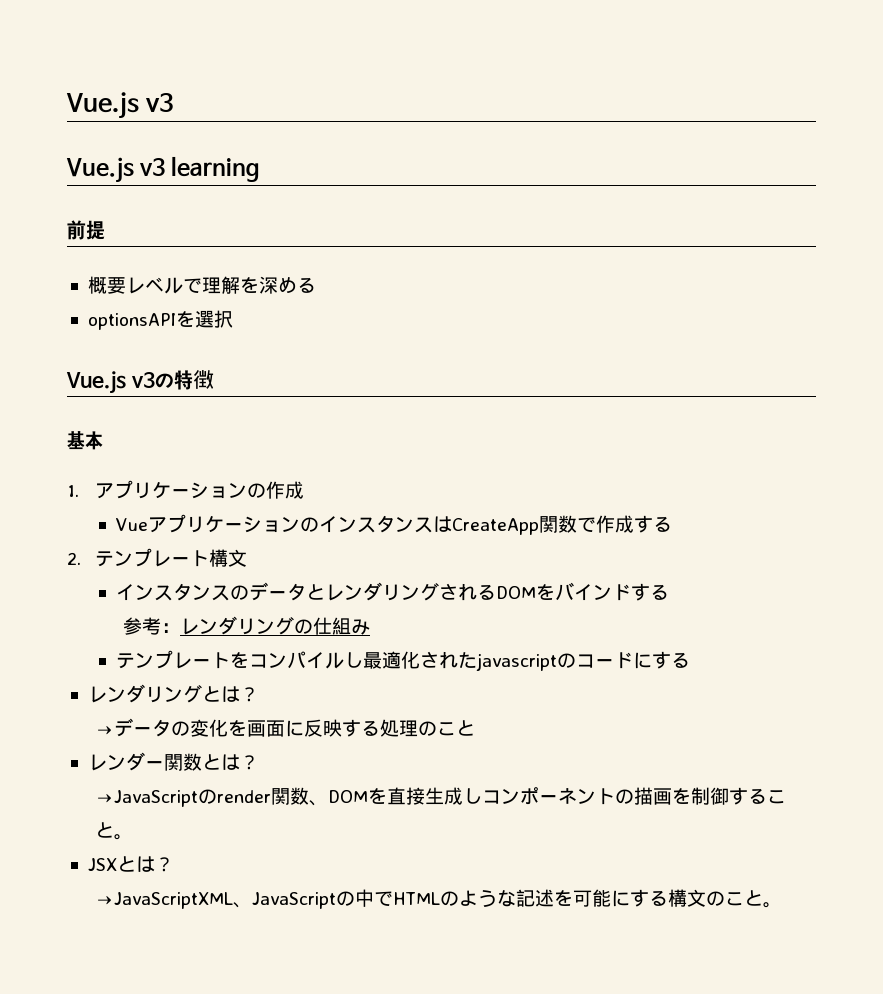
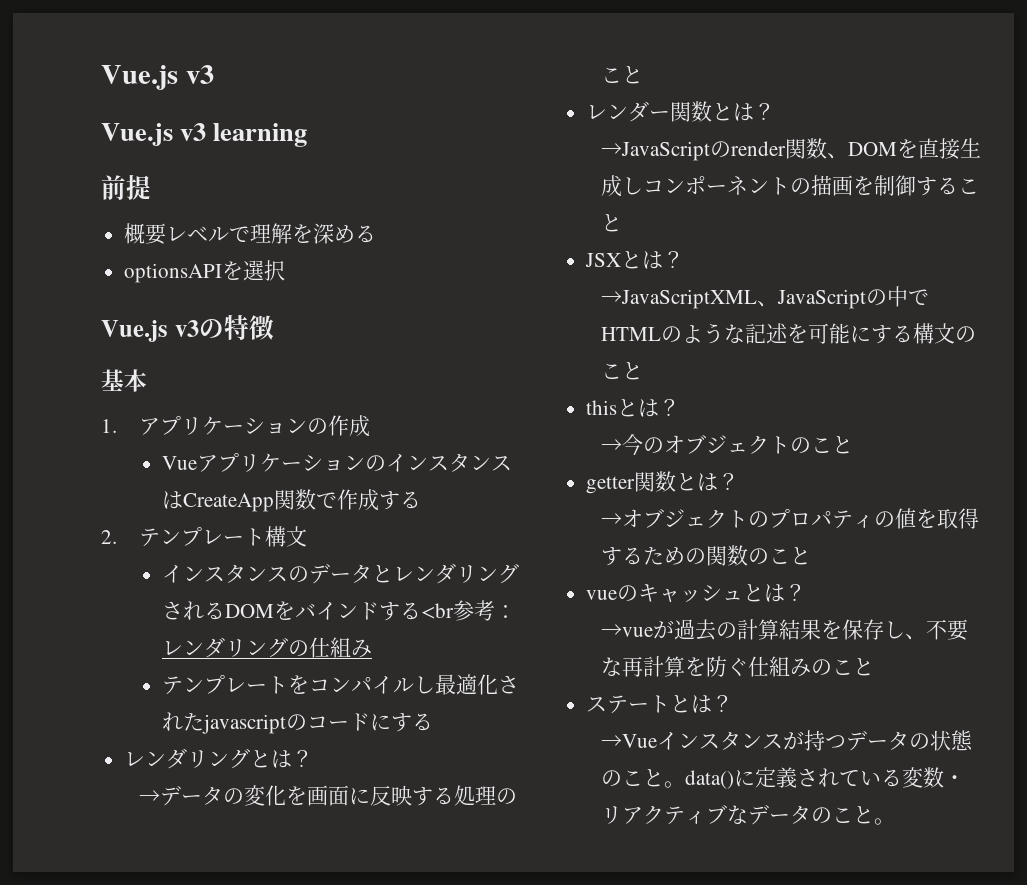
- インスタンスのデータとレンダリングされるDOMをバインドする
- 参考：レンダリングの仕組み
+ インスタンスのデータとレンダリングされるDOMをバインドする<br参考：レンダリングの仕組み
- →JavaScriptのrender関数、DOMを直接生成しコンポーネントの描画を制御すること。
+ →JavaScriptのrender関数、DOMを直接生成しコンポーネントの描画を制御すること
- →JavaScriptXML、JavaScriptの中でHTMLのような記述を可能にする構文のこと。
+ →JavaScriptXML、JavaScriptの中でHTMLのような記述を可能にする構文のこと
+ thisとは？
+ →今のオブジェクトのこと
+ getter関数とは？
+ →オブジェクトのプロパティの値を取得するための関数のこと
+ vueのキャッシュとは？
+ →vueが過去の計算結果を保存し、不要な再計算を防ぐ仕組みのこと
+ ステートとは？
+ →Vueインスタンスが持つデータの状態のこと。data()に定義されている変数・リアクティブなデータのこと。

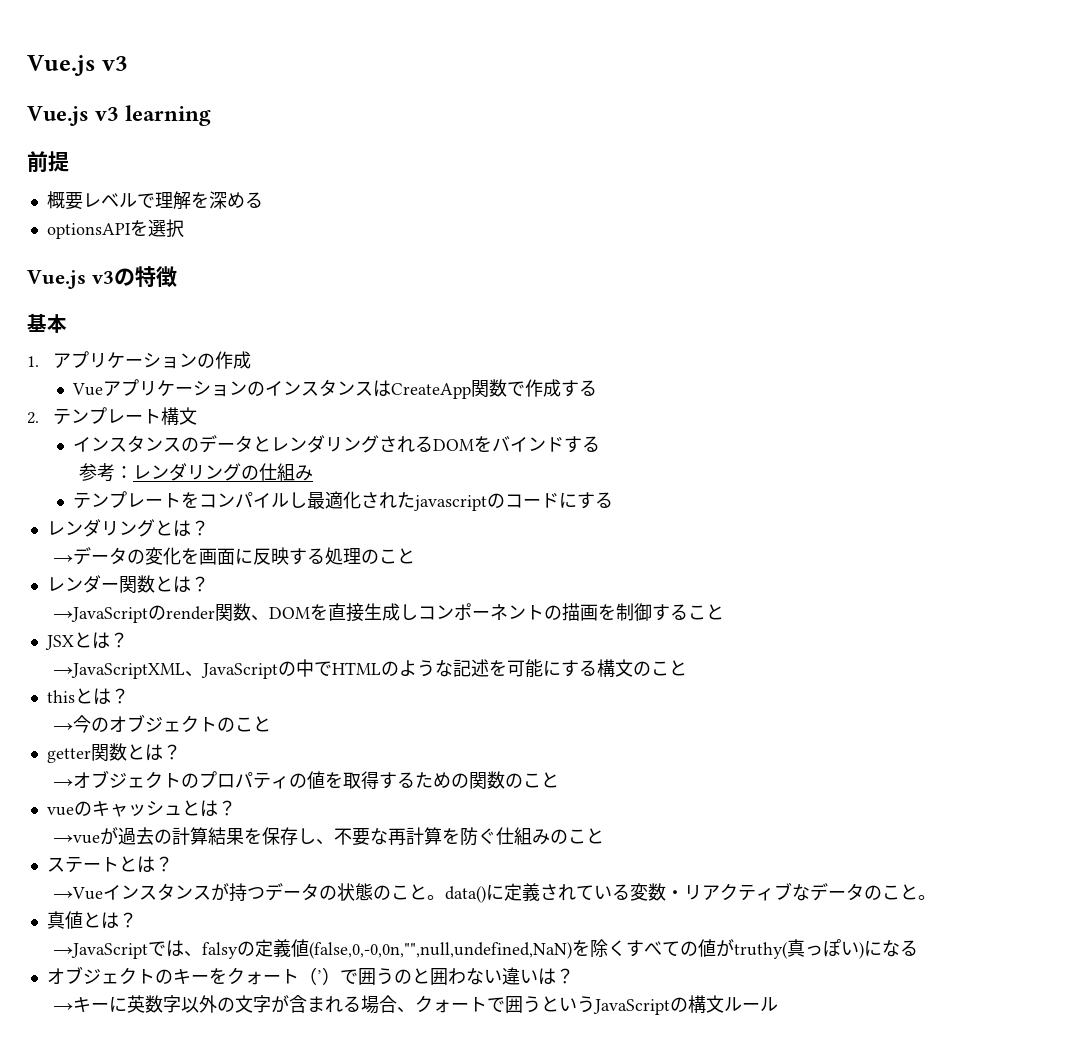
- インスタンスのデータとレンダリングされるDOMをバインドする<br参考：レンダリングの仕組み
+ インスタンスのデータとレンダリングされるDOMをバインドする
+ 参考：レンダリングの仕組み
+ 真値とは？
+ →JavaScriptでは、falsyの定義値(false,0,-0,0n,"",null,undefined,NaN)を除くすべての値がtruthy(真っぽい)になる
+ オブジェクトのキーをクォート（’）で囲うのと囲わない違いは？
+ →キーに英数字以外の文字が含まれる場合、クォートで囲うというJavaScriptの構文ルール

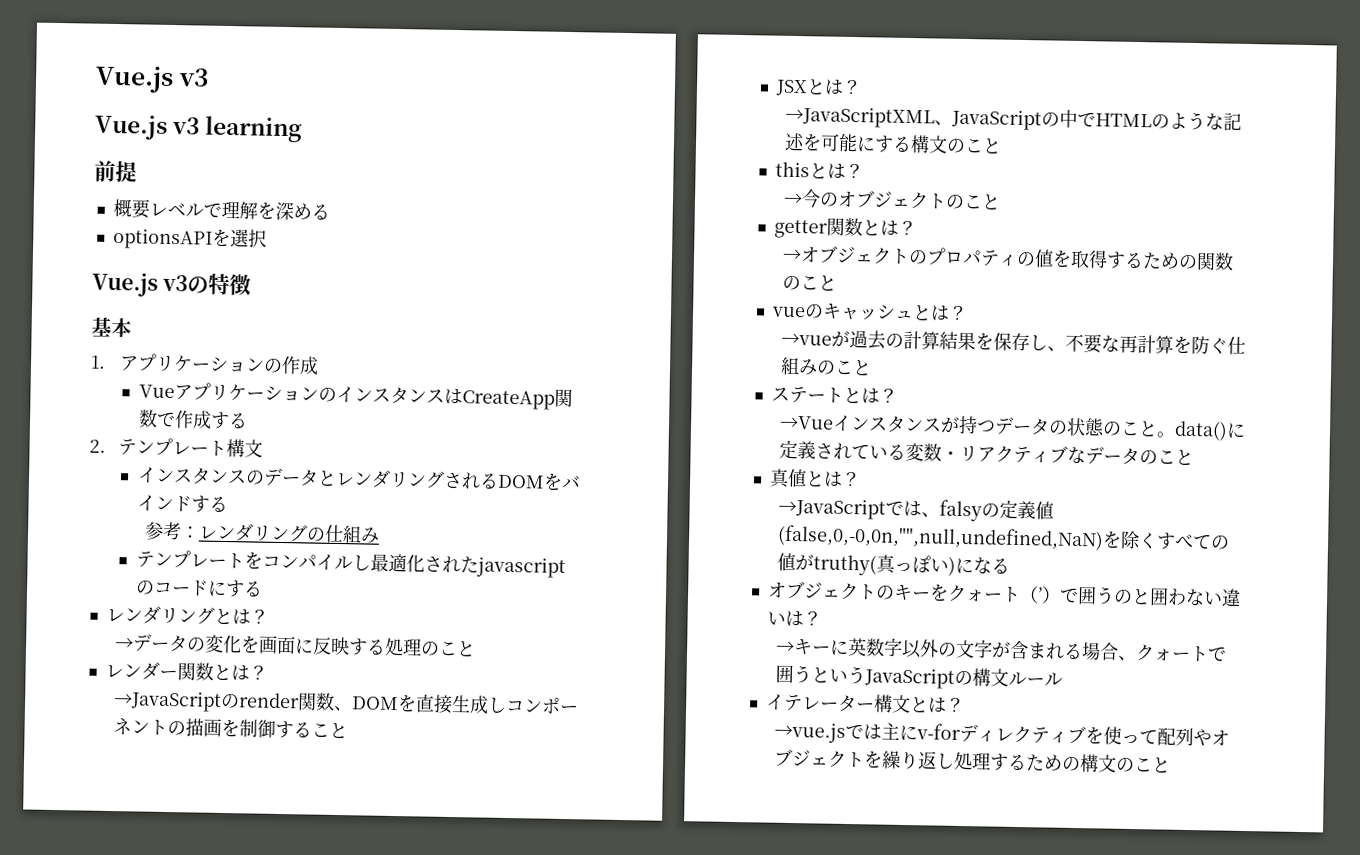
- →Vueインスタンスが持つデータの状態のこと。data()に定義されている変数・リアクティブなデータのこと。
+ →Vueインスタンスが持つデータの状態のこと。data()に定義されている変数・リアクティブなデータのこと
+ イテレーター構文とは？
+ →vue.jsでは主にv-forディレクティブを使って配列やオブジェクトを繰り返し処理するための構文のこと

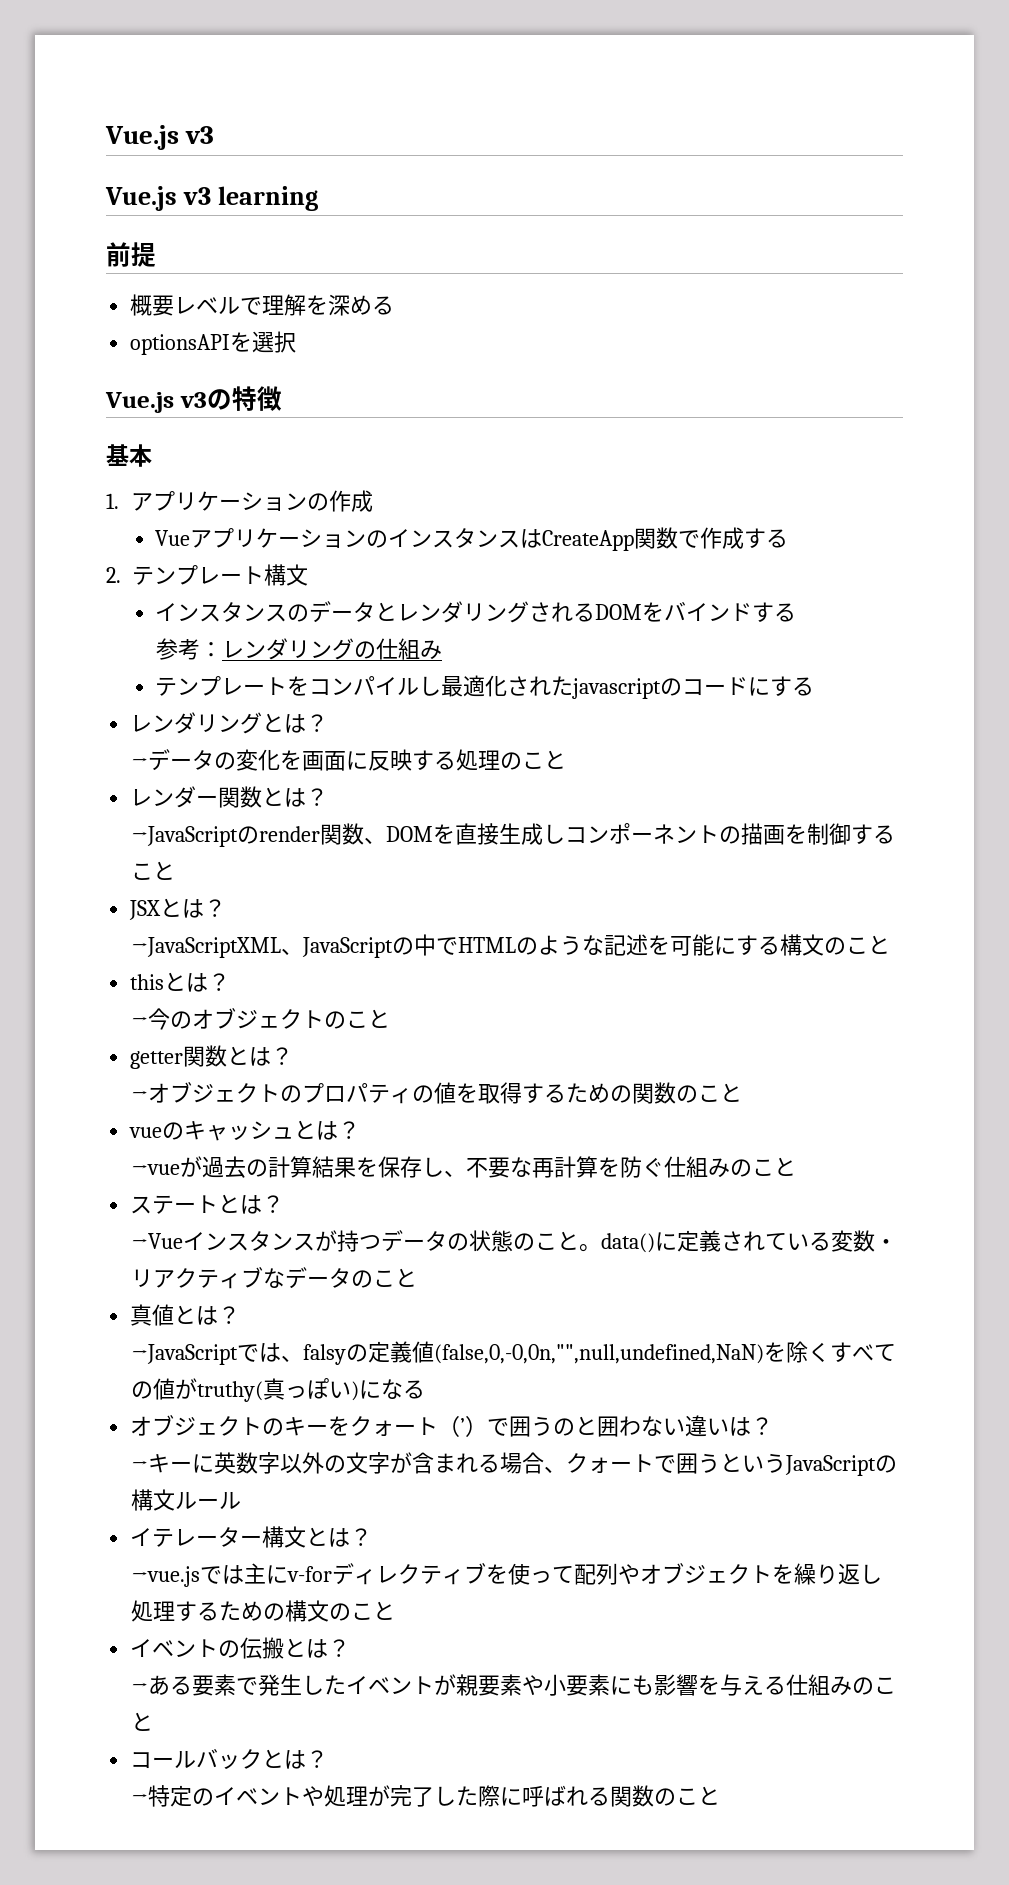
+ イベントの伝搬とは？
+ →ある要素で発生したイベントが親要素や小要素にも影響を与える仕組みのこと
+ コールバックとは？
+ →特定のイベントや処理が完了した際に呼ばれる関数のこと

